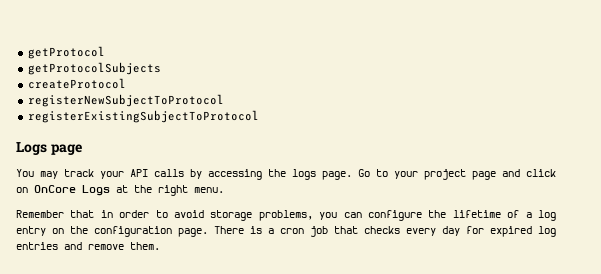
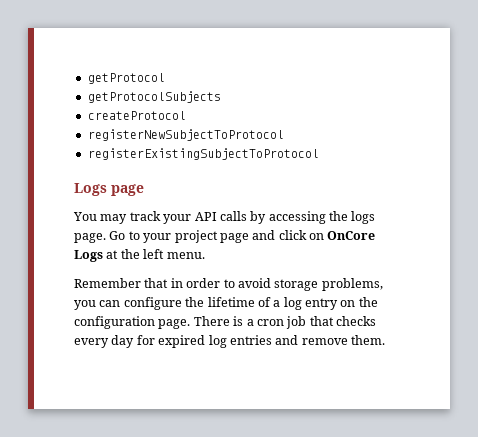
- Go to your project page and click on OnCore Logs at the right menu.
+ Go to your project page and click on OnCore Logs at the left menu.

